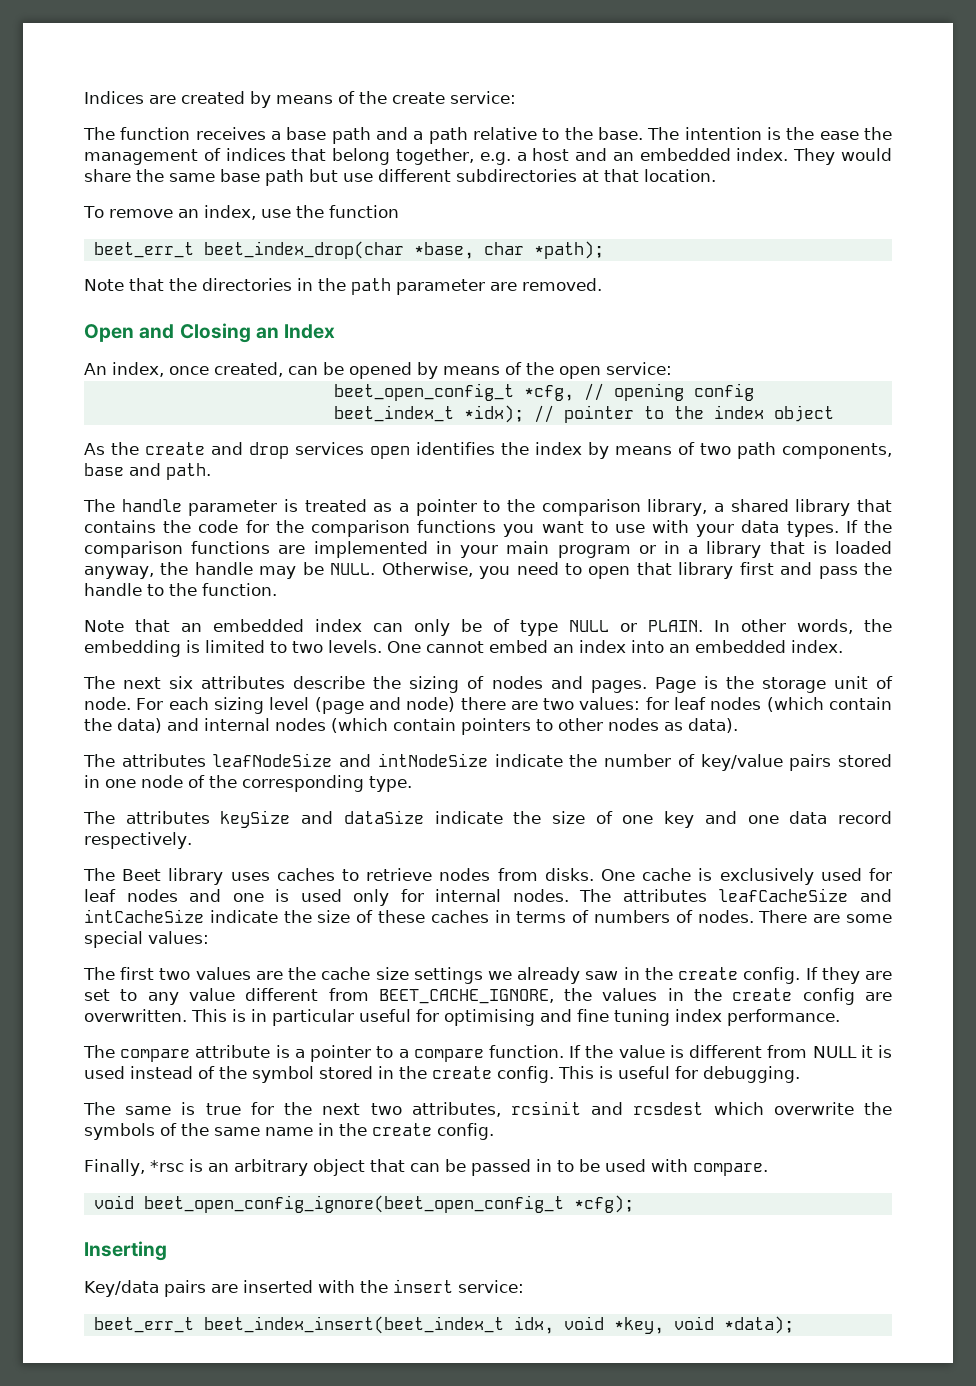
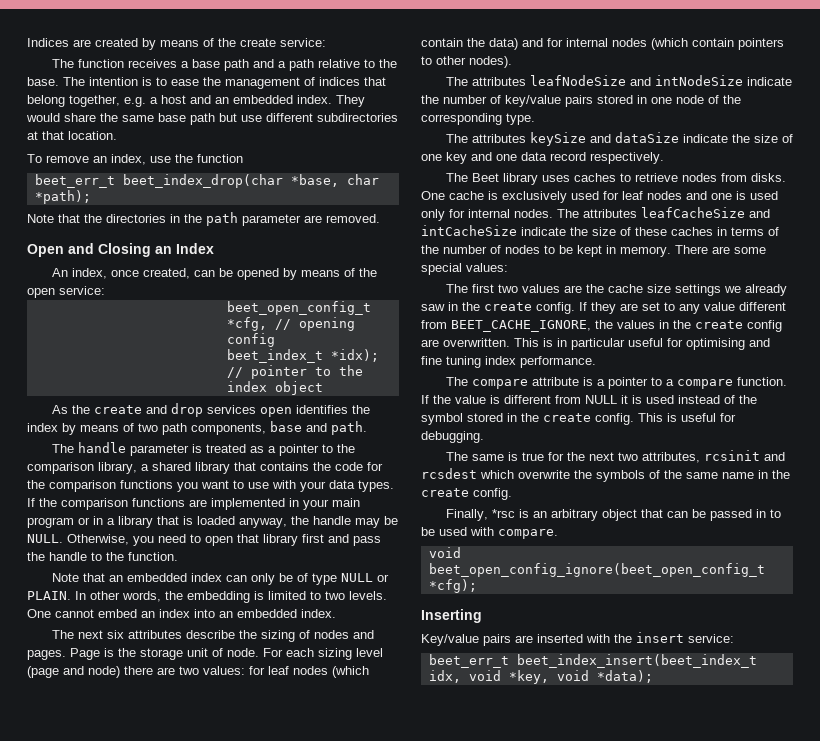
- The intention is the ease the management of indices that belong together, e.g. a host and an embedded index.
+ The intention is to ease the management of indices that belong together, e.g. a host and an embedded index.
- For each sizing level (page and node) there are two values: for leaf nodes (which contain the data) and internal nodes (which contain pointers to other nodes as data).
+ For each sizing level (page and node) there are two values: for leaf nodes (which contain the data) and for internal nodes (which contain pointers to other nodes).
- The attributes leafCacheSize and intCacheSize indicate the size of these caches in terms of numbers of nodes.
+ The attributes leafCacheSize and intCacheSize indicate the size of these caches in terms of the number of nodes to be kept in memory.
- Key/data pairs are inserted with the insert service:
+ Key/value pairs are inserted with the insert service:

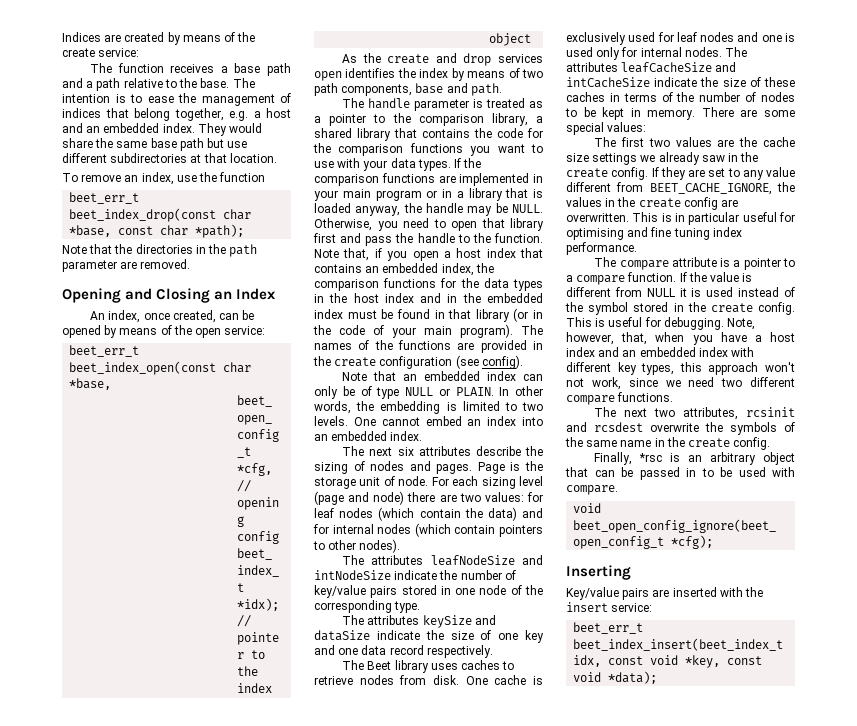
- beet_err_t beet_index_drop(char *base, char *path);
+ beet_err_t beet_index_drop(const char *base, const char *path);
- Open and Closing an Index
+ Opening and Closing an Index
+ beet_err_t beet_index_open(const char *base,
+ Note that, if you open a host index that contains an embedded index, the comparison functions for the data types in the host index and in the embedded index must be found in that library (or in the code of your main program). The names of the functions are provided in the create configuration (see config).
- The Beet library uses caches to retrieve nodes from disks.
+ The Beet library uses caches to retrieve nodes from disk.
- This is useful for debugging.
- The same is true for the next two attributes, rcsinit and rcsdest which overwrite the symbols of the same name in the create config.
+ This is useful for debugging. Note, however, that, when you have a host index and an embedded index with different key types, this approach won't not work, since we need two different compare functions.
+ The next two attributes, rcsinit and rcsdest overwrite the symbols of the same name in the create config.
- beet_err_t beet_index_insert(beet_index_t idx, void *key, void *data);
+ beet_err_t beet_index_insert(beet_index_t idx, const void *key, const void *data);

